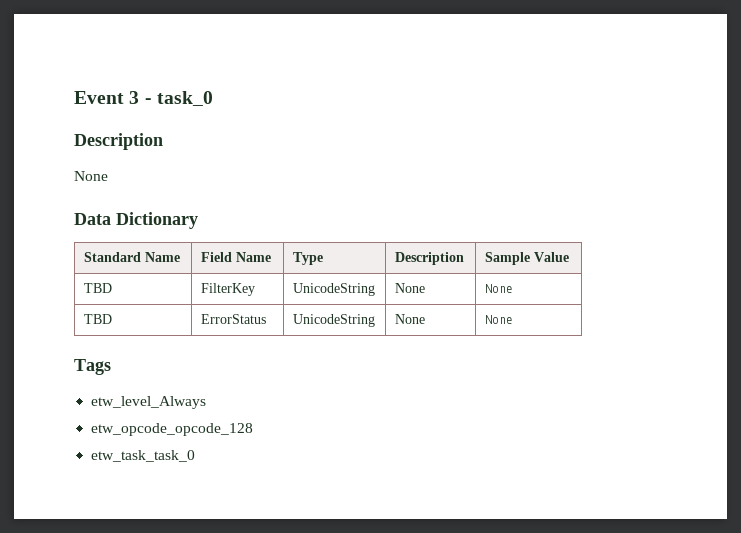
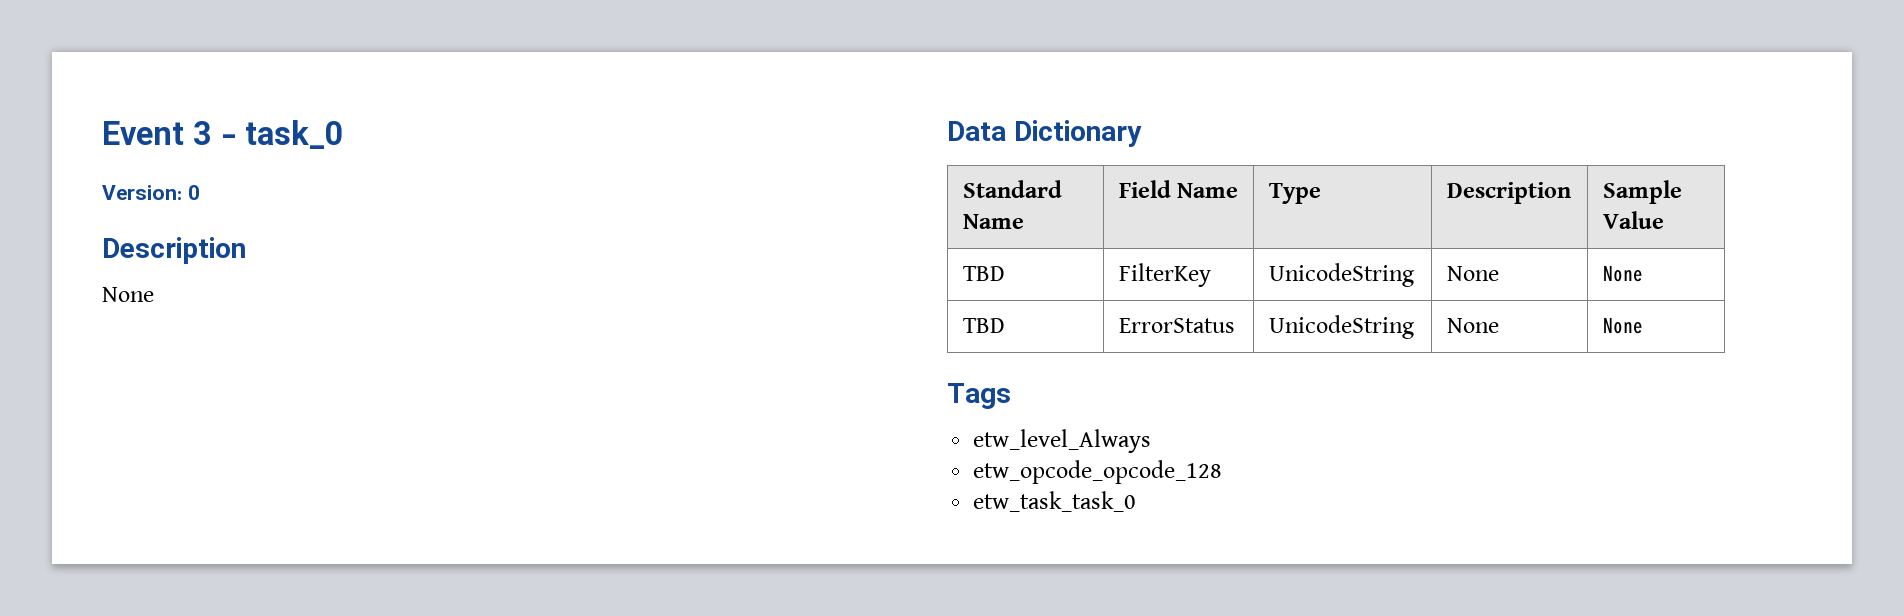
+ Version: 0

